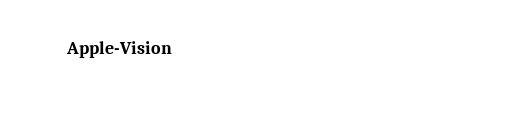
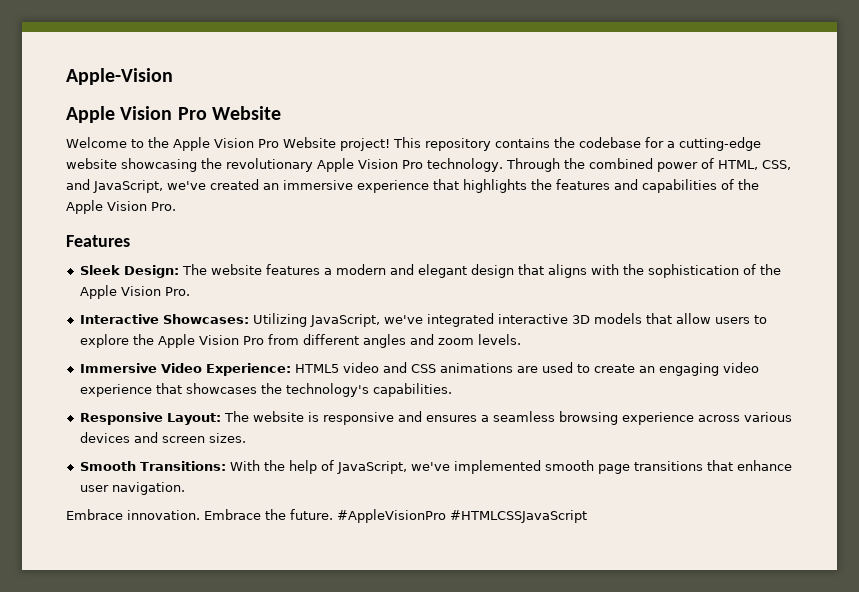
  Apple-Vision
+ Apple Vision Pro Website
+ Welcome to the Apple Vision Pro Website project! This repository contains the codebase for a cutting-edge website showcasing the revolutionary Apple Vision Pro technology. Through the combined power of HTML, CSS, and JavaScript, we've created an immersive experience that highlights the features and capabilities of the Apple Vision Pro.
+ Features
+ Sleek Design: The website features a modern and elegant design that aligns with the sophistication of the Apple Vision Pro.
+ Interactive Showcases: Utilizing JavaScript, we've integrated interactive 3D models that allow users to explore the Apple Vision Pro from different angles and zoom levels.
+ Immersive Video Experience: HTML5 video and CSS animations are used to create an engaging video experience that showcases the technology's capabilities.
+ Responsive Layout: The website is responsive and ensures a seamless browsing experience across various devices and screen sizes.
+ Smooth Transitions: With the help of JavaScript, we've implemented smooth page transitions that enhance user navigation.
+ Embrace innovation. Embrace the future. #AppleVisionPro #HTMLCSSJavaScript

